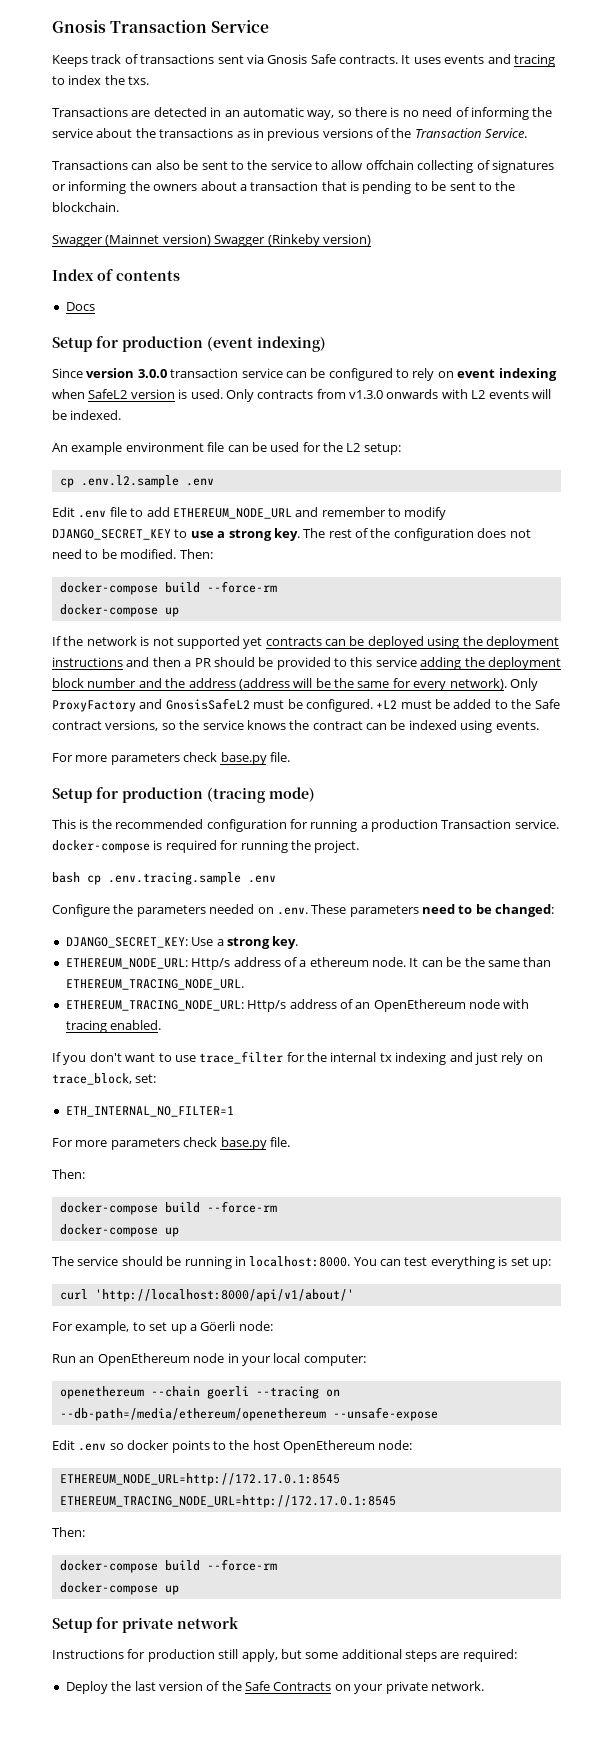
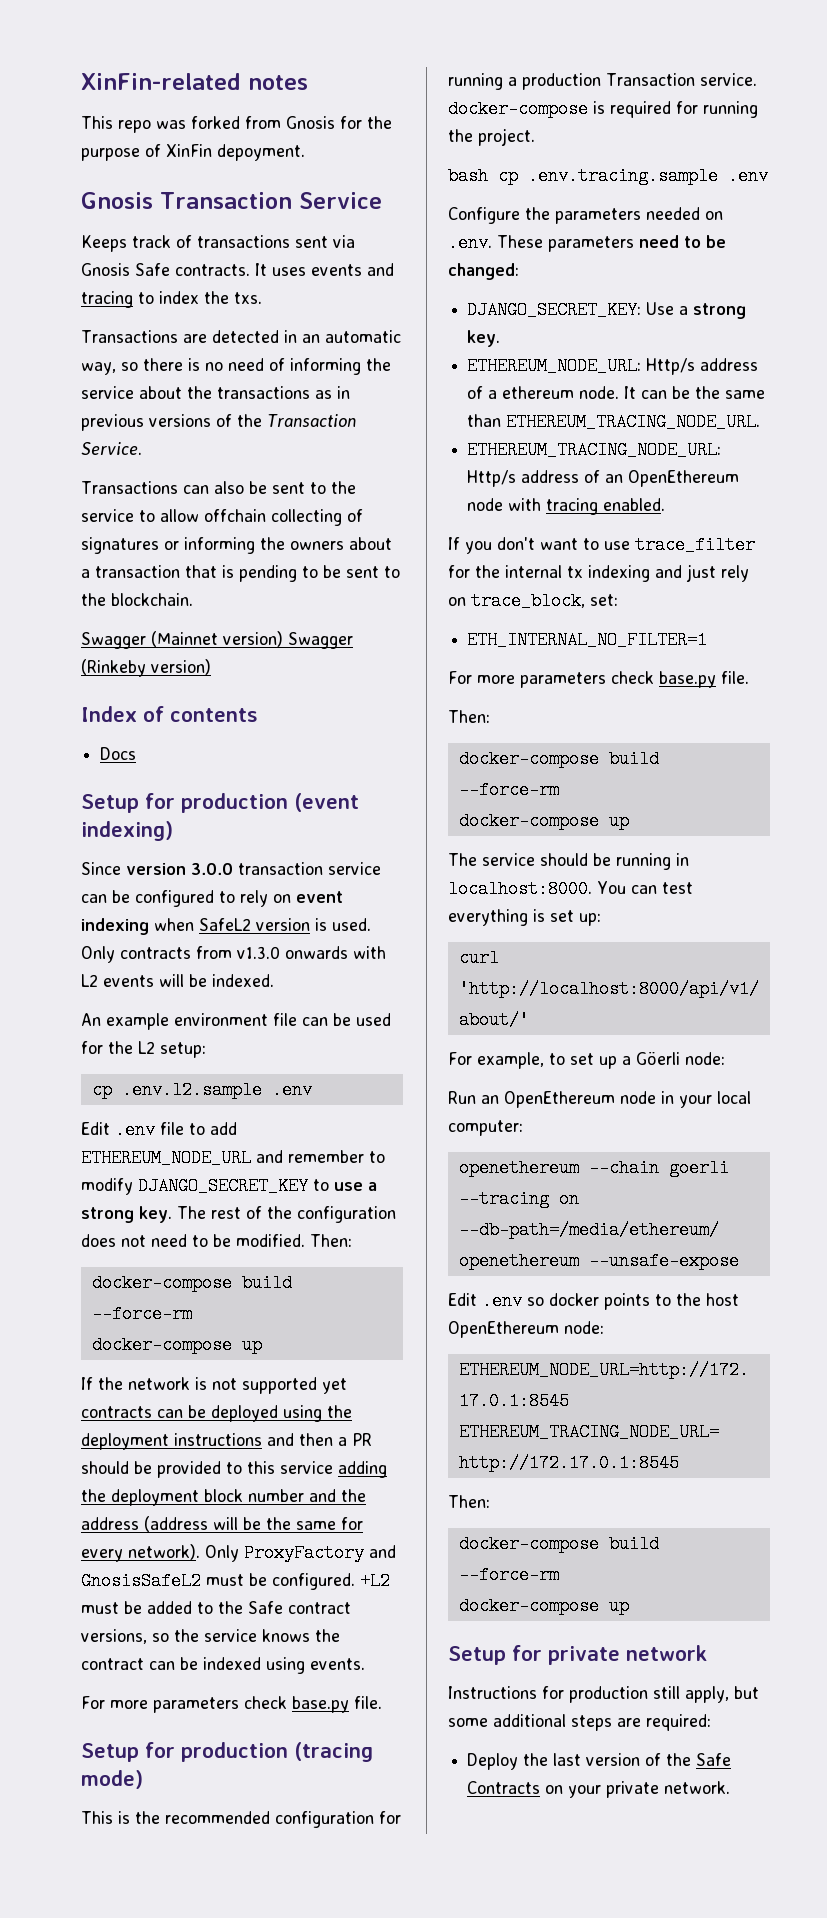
+ XinFin-related notes
+ This repo was forked from Gnosis for the purpose of XinFin depoyment.

